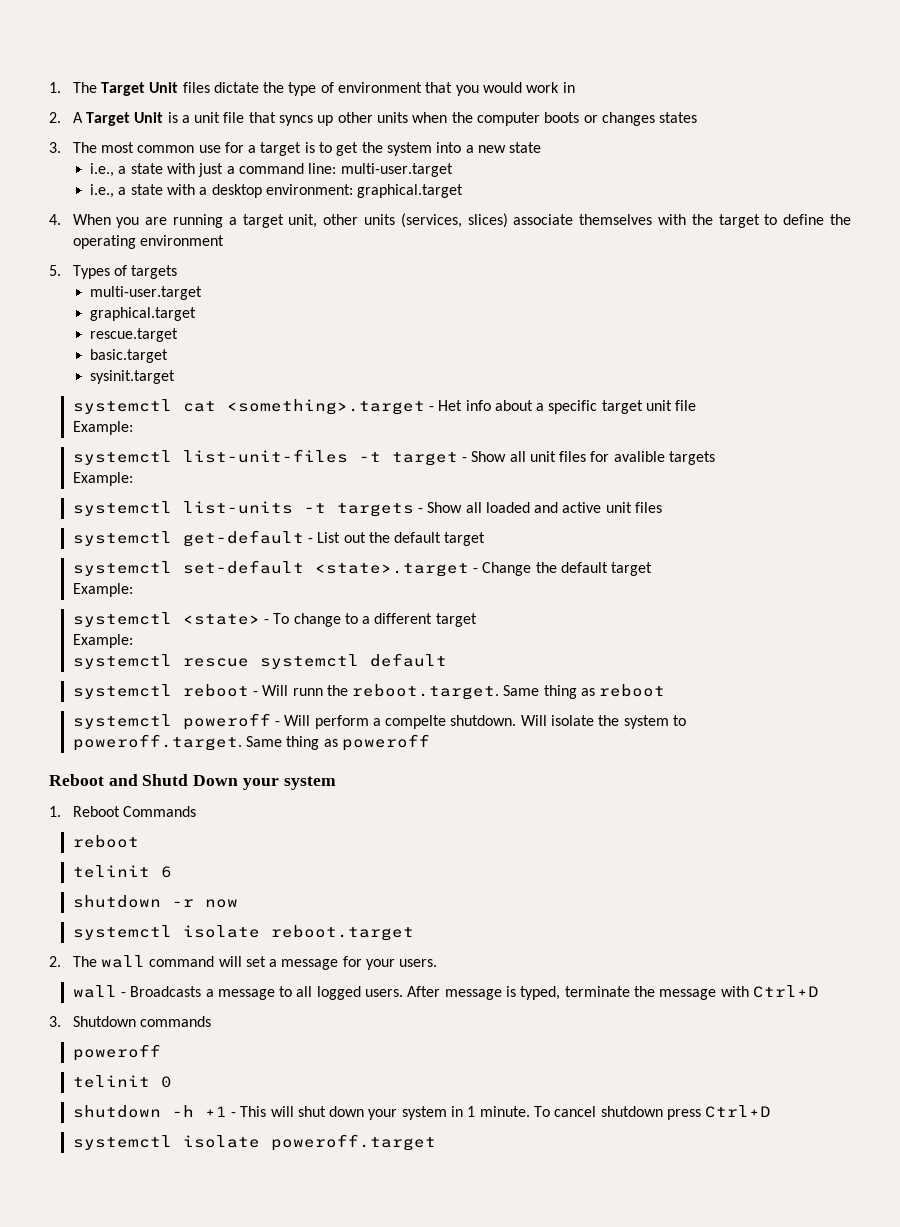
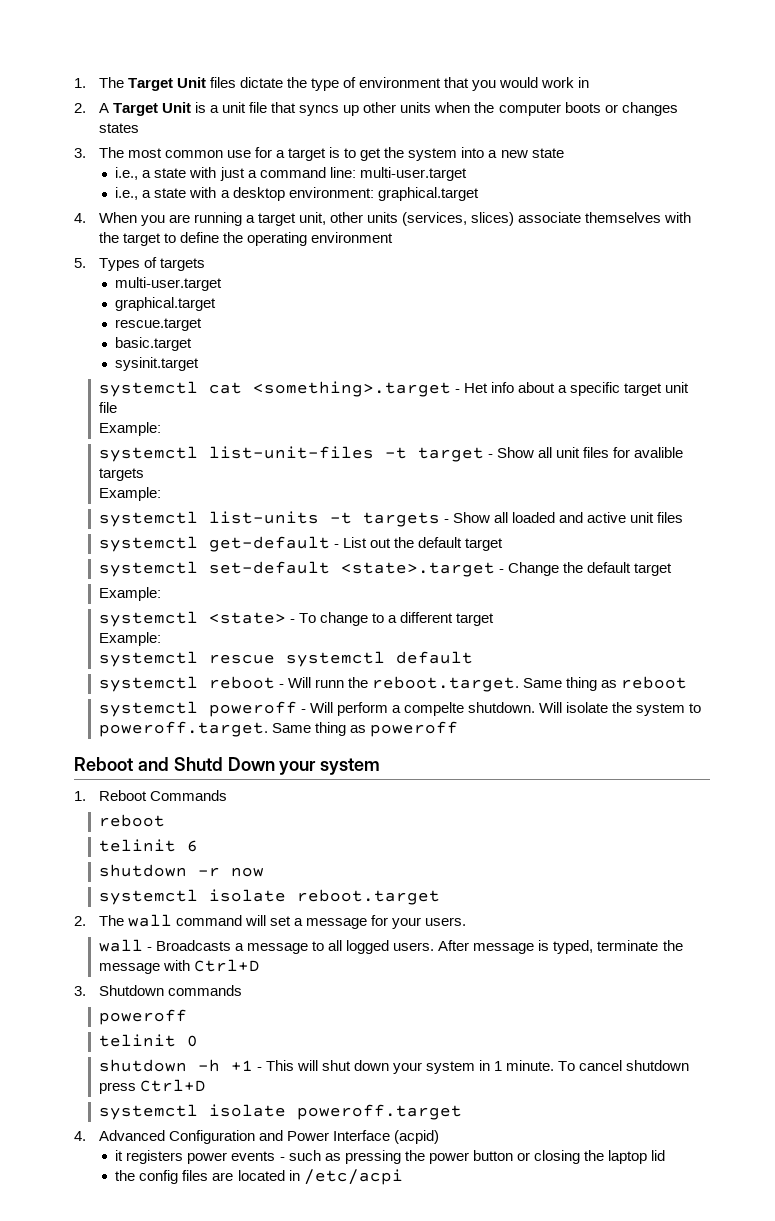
+ 4. Advanced Configuration and Power Interface (acpid)
+ it registers power events - such as pressing the power button or closing the laptop lid
+ the config files are located in /etc/acpi

